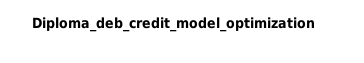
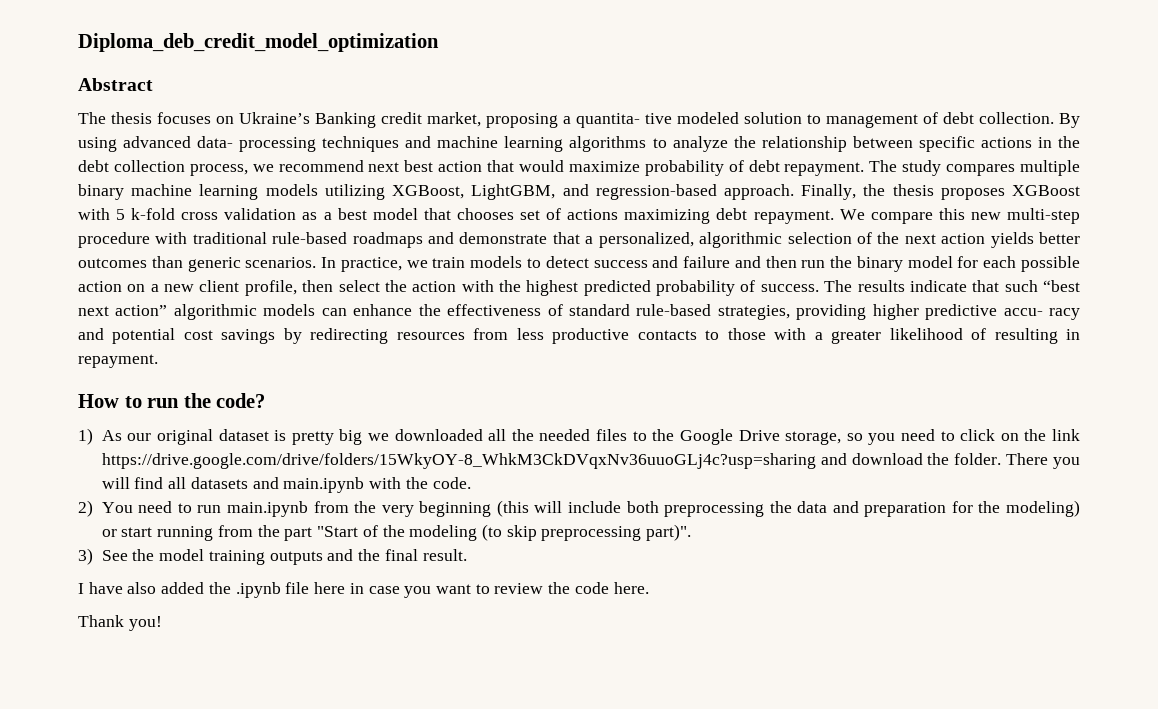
+ Abstract
+ The thesis focuses on Ukraine’s Banking credit market, proposing a quantita- tive modeled solution to management of debt collection. By using advanced data- processing techniques and machine learning algorithms to analyze the relationship between specific actions in the debt collection process, we recommend next best action that would maximize probability of debt repayment. The study compares multiple binary machine learning models utilizing XGBoost, LightGBM, and regression-based approach. Finally, the thesis proposes XGBoost with 5 k-fold cross validation as a best model that chooses set of actions maximizing debt repayment. We compare this new multi-step procedure with traditional rule-based roadmaps and demonstrate that a personalized, algorithmic selection of the next action yields better outcomes than generic scenarios. In practice, we train models to detect success and failure and then run the binary model for each possible action on a new client profile, then select the action with the highest predicted probability of success. The results indicate that such “best next action” algorithmic models can enhance the effectiveness of standard rule-based strategies, providing higher predictive accu- racy and potential cost savings by redirecting resources from less productive contacts to those with a greater likelihood of resulting in repayment.
+ How to run the code?
+ 1) As our original dataset is pretty big we downloaded all the needed files to the Google Drive storage, so you need to click on the link https://drive.google.com/drive/folders/15WkyOY-8_WhkM3CkDVqxNv36uuoGLj4c?usp=sharing and download the folder. There you will find all datasets and main.ipynb with the code.
+ 2) You need to run main.ipynb from the very beginning (this will include both preprocessing the data and preparation for the modeling) or start running from the part "Start of the modeling (to skip preprocessing part)".
+ 3) See the model training outputs and the final result.
+ I have also added the .ipynb file here in case you want to review the code here.
+ Thank you!

